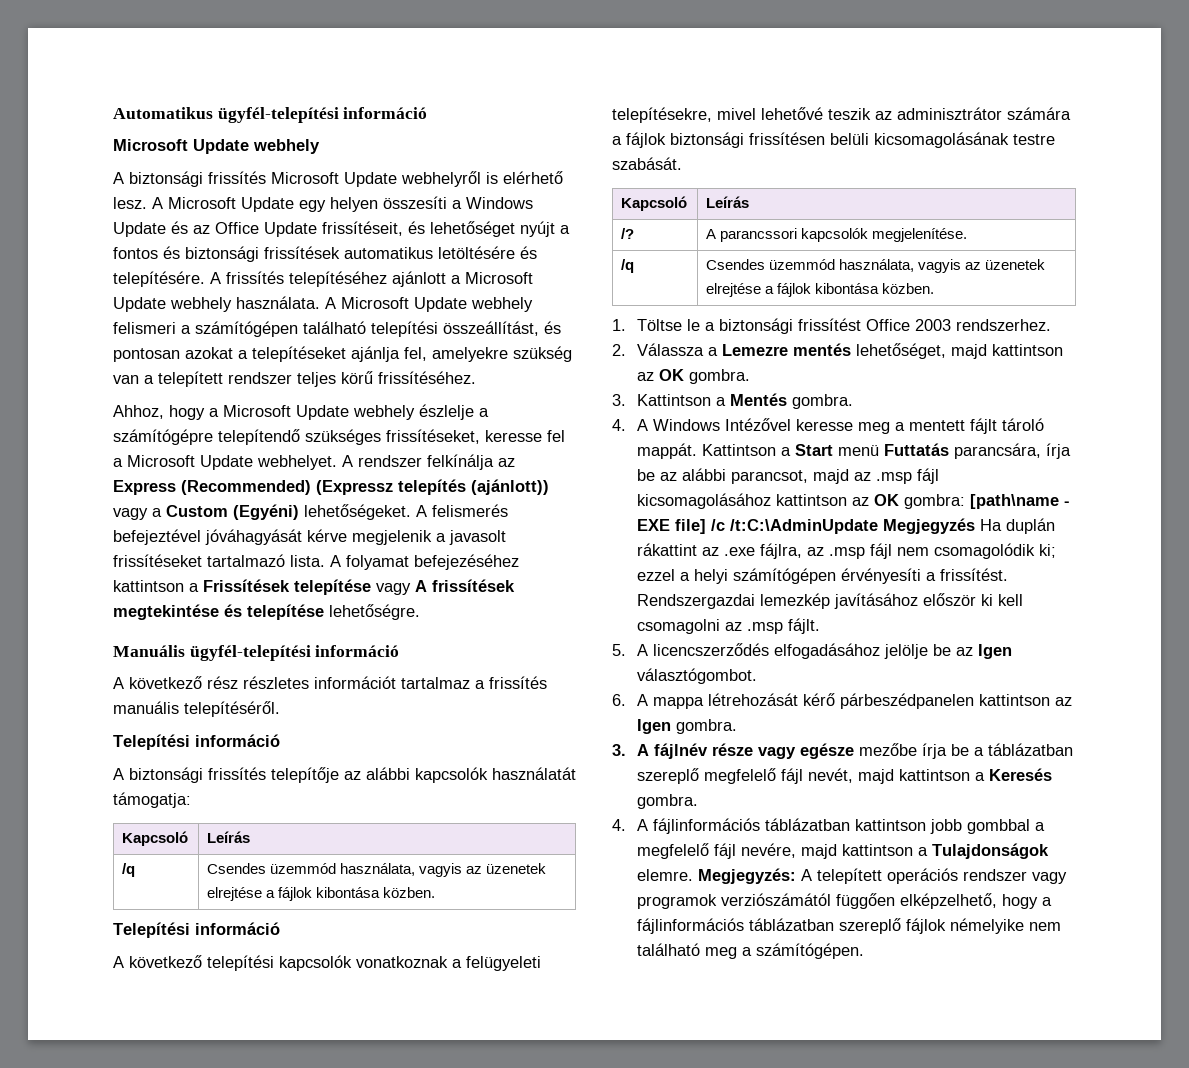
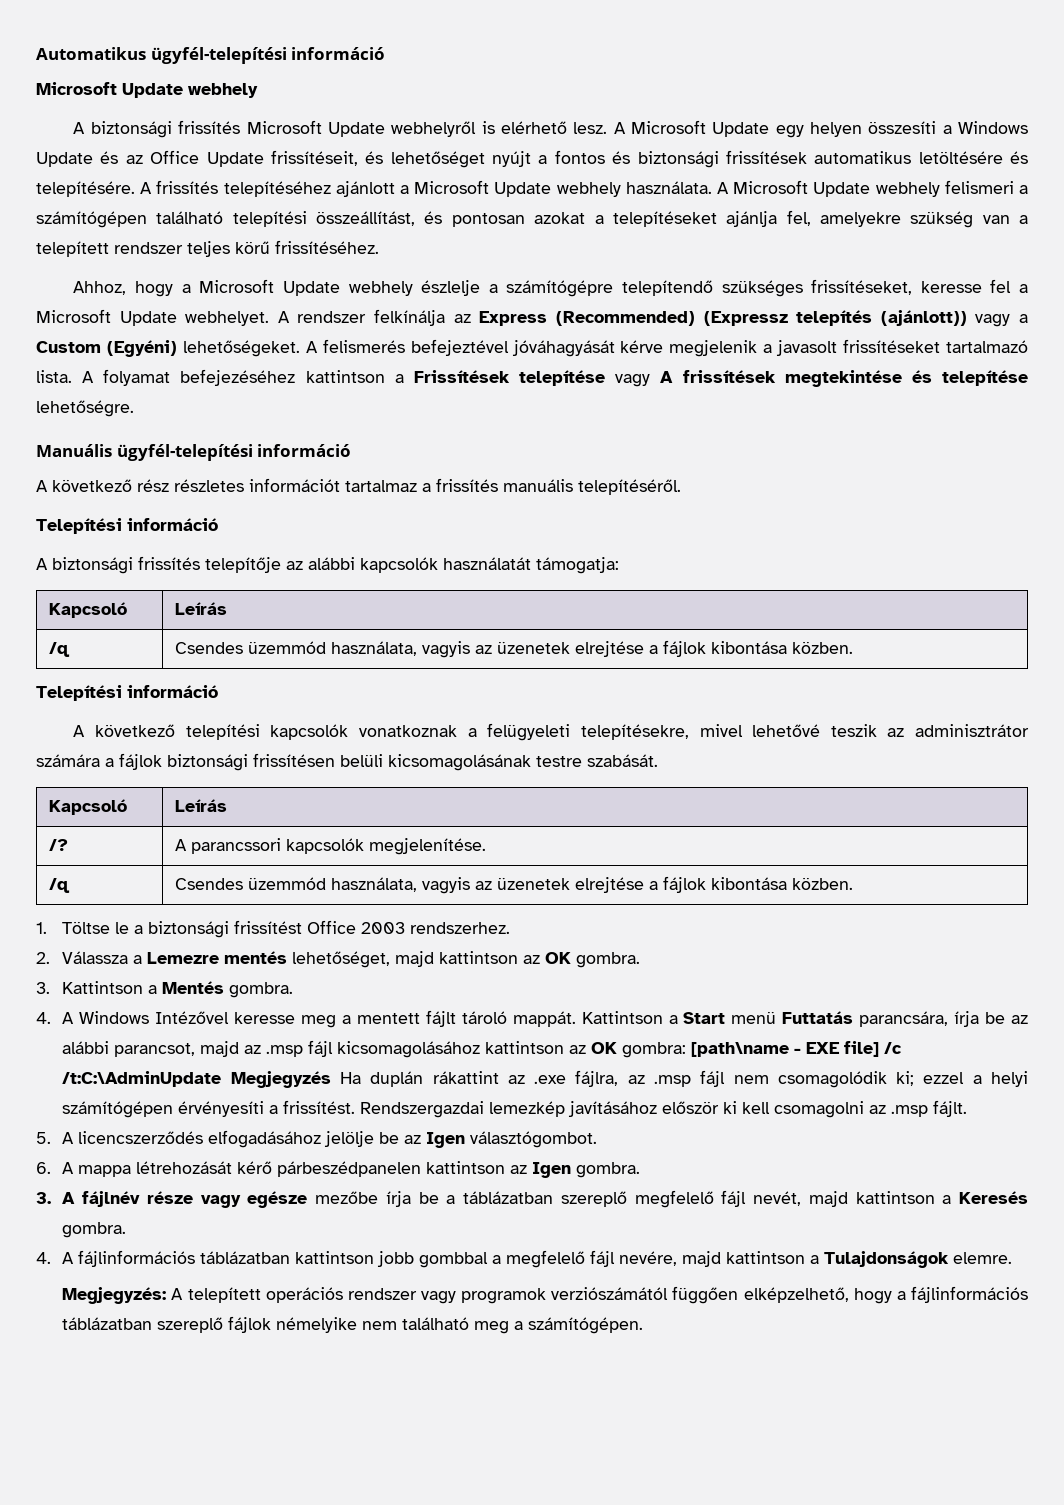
- 4. A fájlinformációs táblázatban kattintson jobb gombbal a megfelelő fájl nevére, majd kattintson a Tulajdonságok elemre. Megjegyzés: A telepített operációs rendszer vagy programok verziószámától függően elképzelhető, hogy a fájlinformációs táblázatban szereplő fájlok némelyike nem található meg a számítógépen.
+ 4. A fájlinformációs táblázatban kattintson jobb gombbal a megfelelő fájl nevére, majd kattintson a Tulajdonságok elemre.
+ Megjegyzés: A telepített operációs rendszer vagy programok verziószámától függően elképzelhető, hogy a fájlinformációs táblázatban szereplő fájlok némelyike nem található meg a számítógépen.

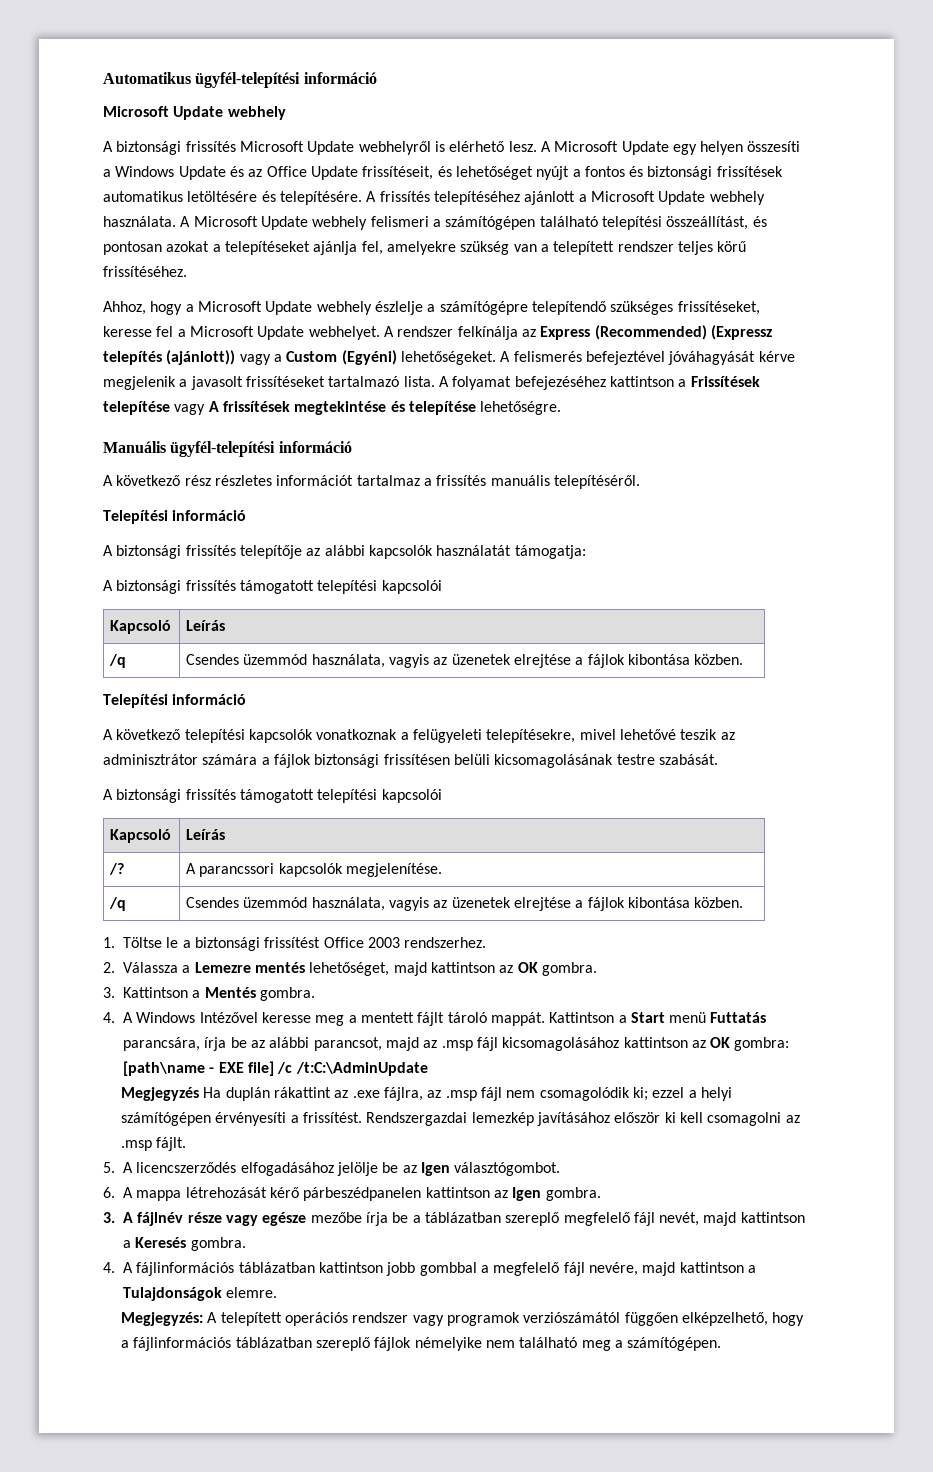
  A biztonsági frissítés telepítője az alábbi kapcsolók használatát támogatja:
+ A biztonsági frissítés támogatott telepítési kapcsolói
  A következő telepítési kapcsolók vonatkoznak a felügyeleti telepítésekre, mivel lehetővé teszik az adminisztrátor számára a fájlok biztonsági frissítésen belüli kicsomagolásának testre szabását.
+ A biztonsági frissítés támogatott telepítési kapcsolói
- Kattintson a Start menü Futtatás parancsára, írja be az alábbi parancsot, majd az .msp fájl kicsomagolásához kattintson az OK gombra: [path\name - EXE file] /c /t:C:\AdminUpdate Megjegyzés Ha duplán rákattint az .exe fájlra, az .msp fájl nem csomagolódik ki; ezzel a helyi számítógépen érvényesíti a frissítést.
+ Kattintson a Start menü Futtatás parancsára, írja be az alábbi parancsot, majd az .msp fájl kicsomagolásához kattintson az OK gombra: [path\name - EXE file] /c /t:C:\AdminUpdate
+ Megjegyzés Ha duplán rákattint az .exe fájlra, az .msp fájl nem csomagolódik ki; ezzel a helyi számítógépen érvényesíti a frissítést.

